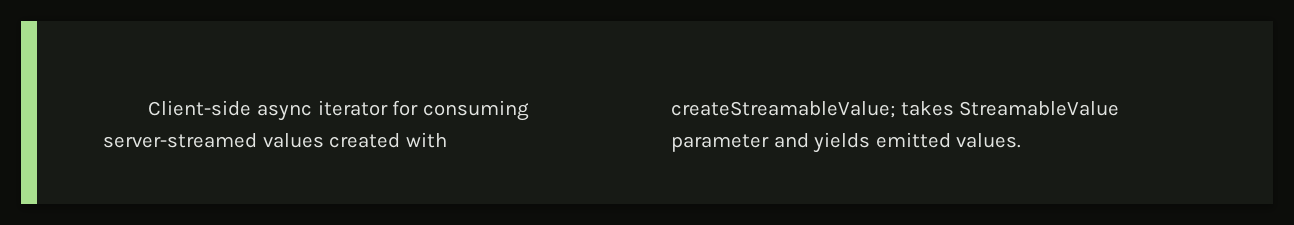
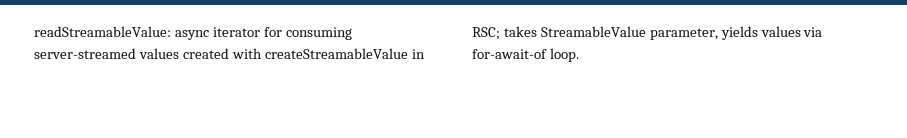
- Client-side async iterator for consuming server-streamed values created with createStreamableValue; takes StreamableValue parameter and yields emitted values.
+ readStreamableValue: async iterator for consuming server-streamed values created with createStreamableValue in RSC; takes StreamableValue parameter, yields values via for-await-of loop.

